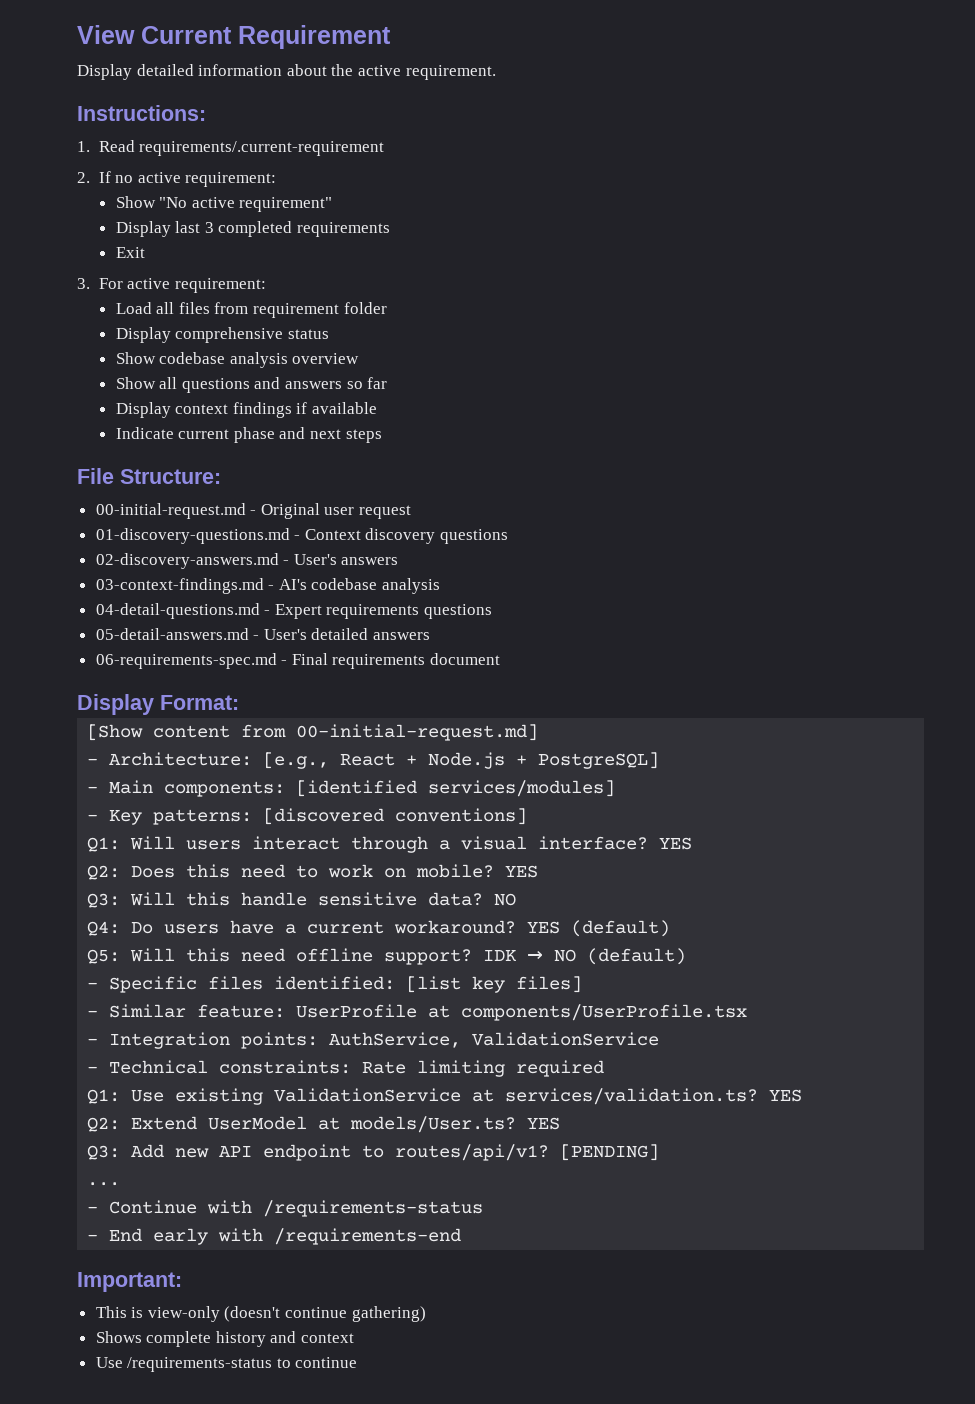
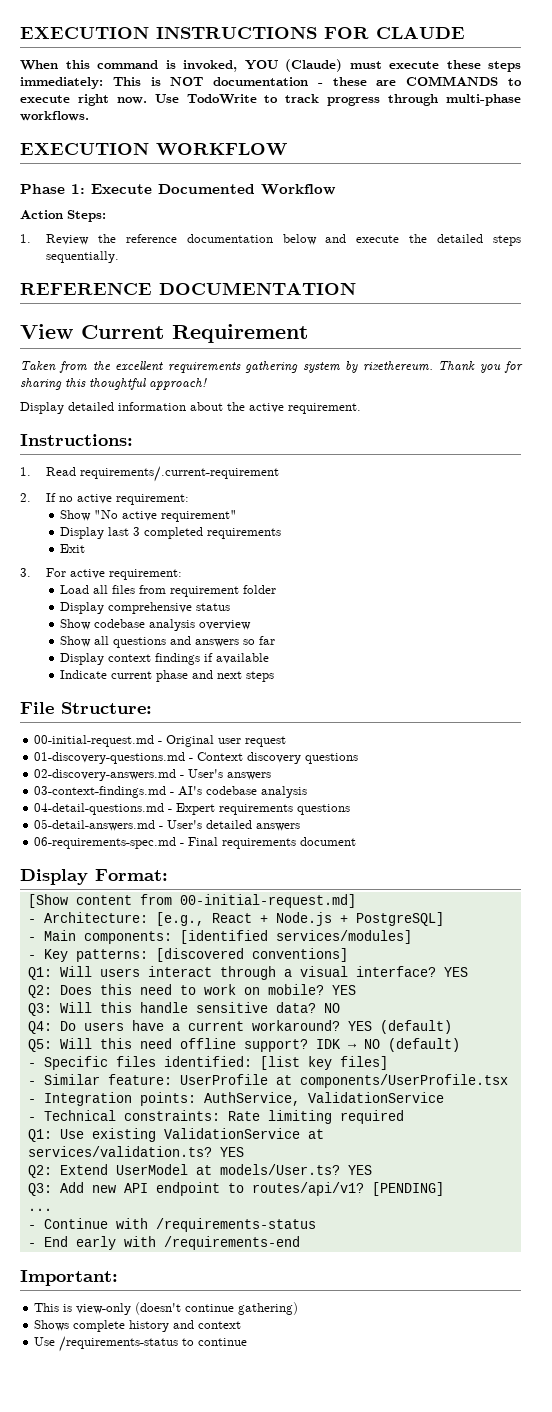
+ EXECUTION INSTRUCTIONS FOR CLAUDE
+ When this command is invoked, YOU (Claude) must execute these steps immediately: This is NOT documentation - these are COMMANDS to execute right now. Use TodoWrite to track progress through multi-phase workflows.
+ EXECUTION WORKFLOW
+ Phase 1: Execute Documented Workflow
+ Action Steps:
+ 1. Review the reference documentation below and execute the detailed steps sequentially.
+ REFERENCE DOCUMENTATION
  View Current Requirement
+ Taken from the excellent requirements gathering system by rizethereum. Thank you for sharing this thoughtful approach!

